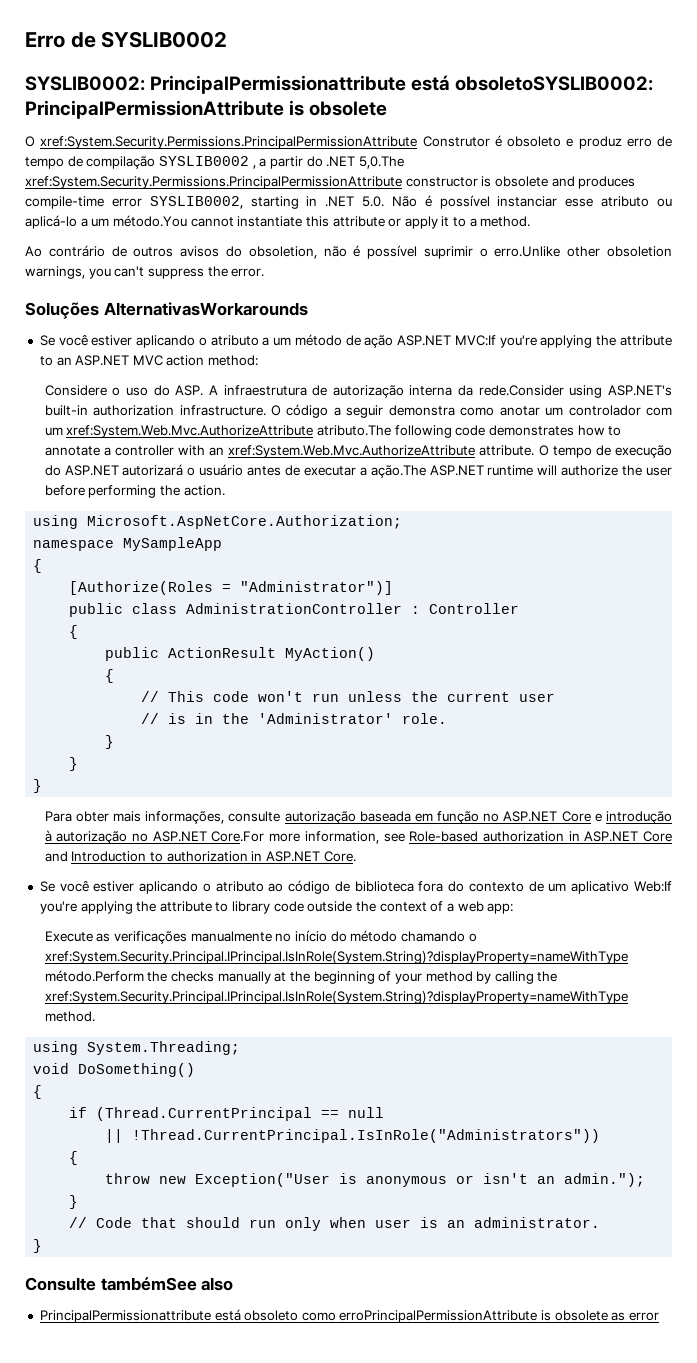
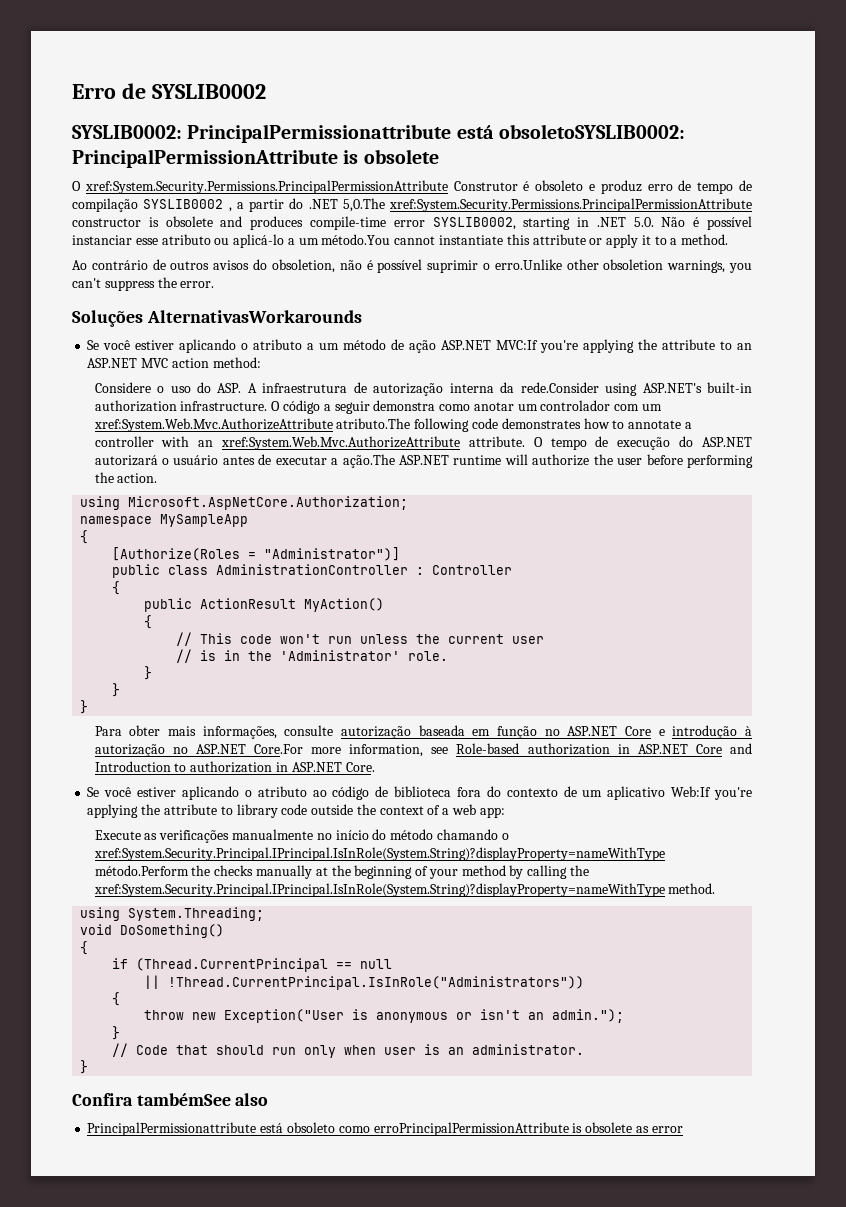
- Consulte tambémSee also
+ Confira tambémSee also

